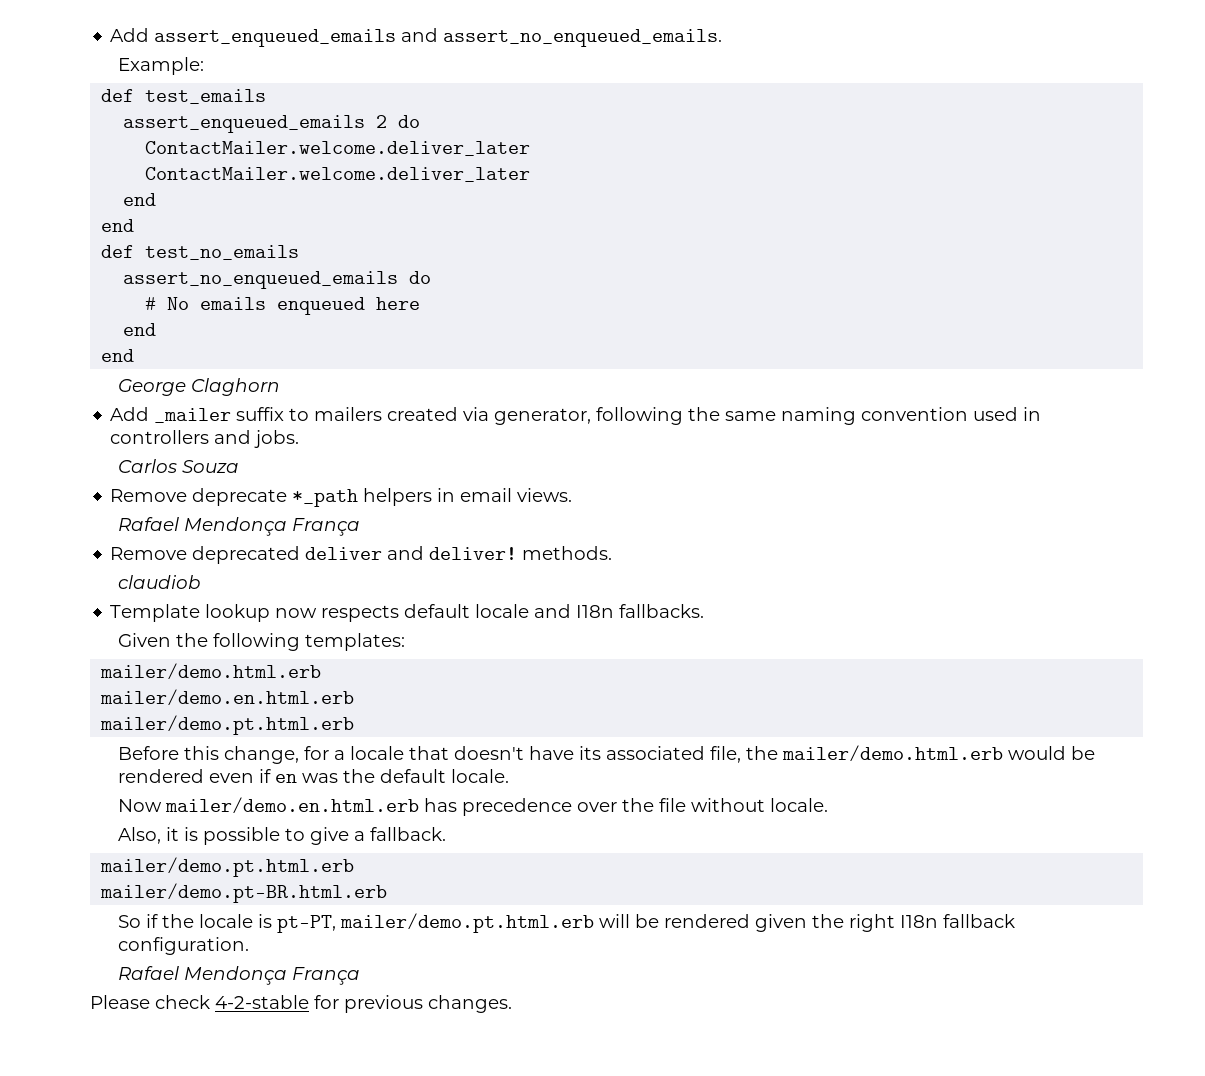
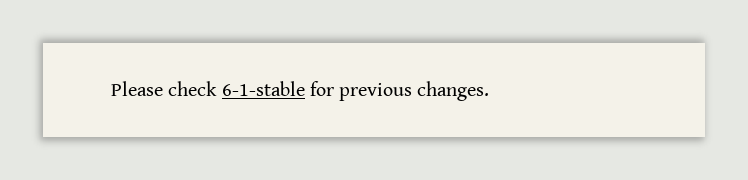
- Add assert_enqueued_emails and assert_no_enqueued_emails.
- Example:
- def test_emails
- assert_enqueued_emails 2 do
- ContactMailer.welcome.deliver_later
- ContactMailer.welcome.deliver_later
- end
- end
- def test_no_emails
- assert_no_enqueued_emails do
- # No emails enqueued here
- end
- end
- George Claghorn
- Add _mailer suffix to mailers created via generator, following the same naming convention used in controllers and jobs.
- Carlos Souza
- Remove deprecate *_path helpers in email views.
- Rafael Mendonça França
- Remove deprecated deliver and deliver! methods.
- claudiob
- Template lookup now respects default locale and I18n fallbacks.
- Given the following templates:
- mailer/demo.html.erb
- mailer/demo.en.html.erb
- mailer/demo.pt.html.erb
- Before this change, for a locale that doesn't have its associated file, the mailer/demo.html.erb would be rendered even if en was the default locale.
- Now mailer/demo.en.html.erb has precedence over the file without locale.
- Also, it is possible to give a fallback.
- mailer/demo.pt.html.erb
- mailer/demo.pt-BR.html.erb
- So if the locale is pt-PT, mailer/demo.pt.html.erb will be rendered given the right I18n fallback configuration.
- Rafael Mendonça França
- Please check 4-2-stable for previous changes.
+ Please check 6-1-stable for previous changes.

